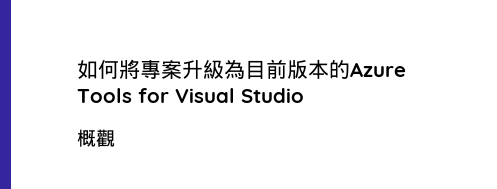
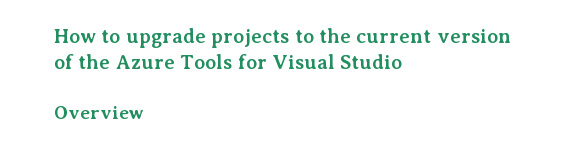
- 如何將專案升級為目前版本的Azure Tools for Visual Studio
+ How to upgrade projects to the current version of the Azure Tools for Visual Studio
- 概觀
+ Overview

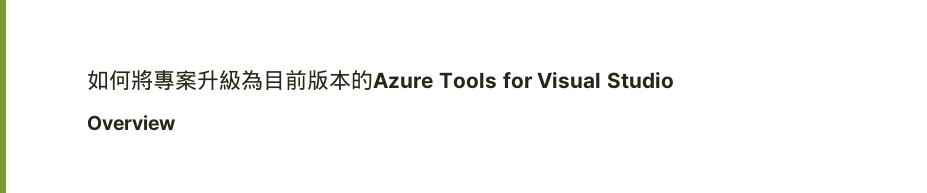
- How to upgrade projects to the current version of the Azure Tools for Visual Studio
+ 如何將專案升級為目前版本的Azure Tools for Visual Studio

